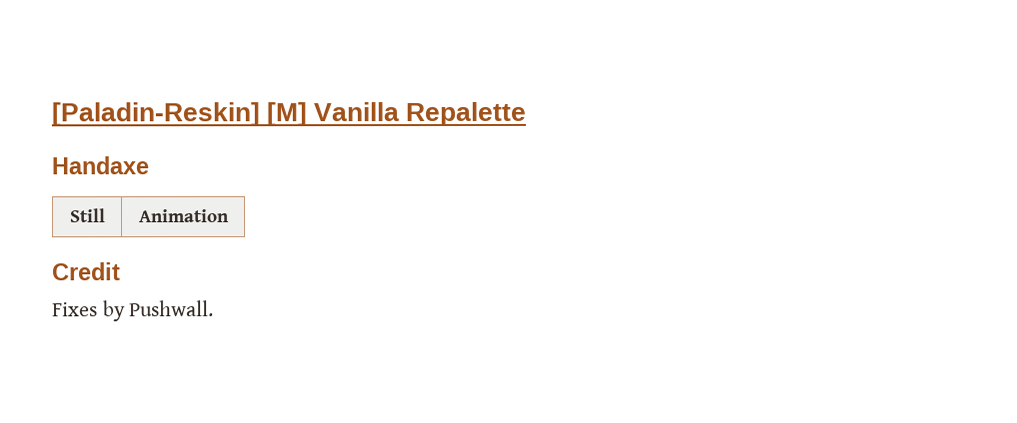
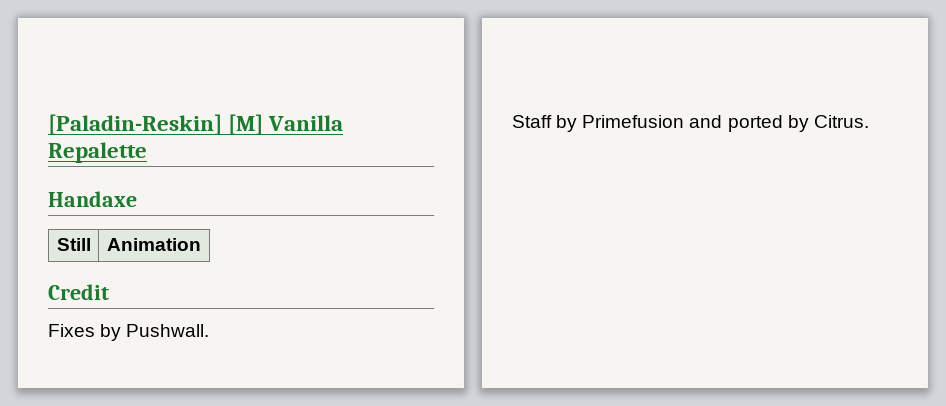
+ Staff by Primefusion and ported by Citrus.

